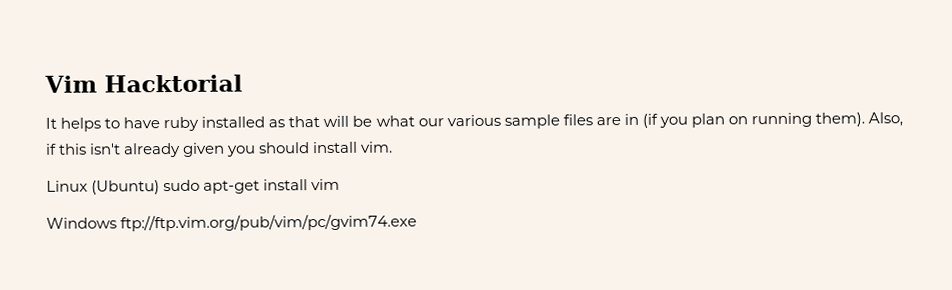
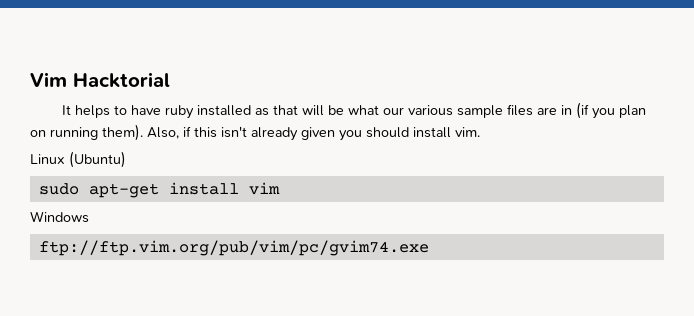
- Linux (Ubuntu) sudo apt-get install vim
+ Linux (Ubuntu)
+ sudo apt-get install vim
- Windows ftp://ftp.vim.org/pub/vim/pc/gvim74.exe
+ Windows
+ ftp://ftp.vim.org/pub/vim/pc/gvim74.exe

